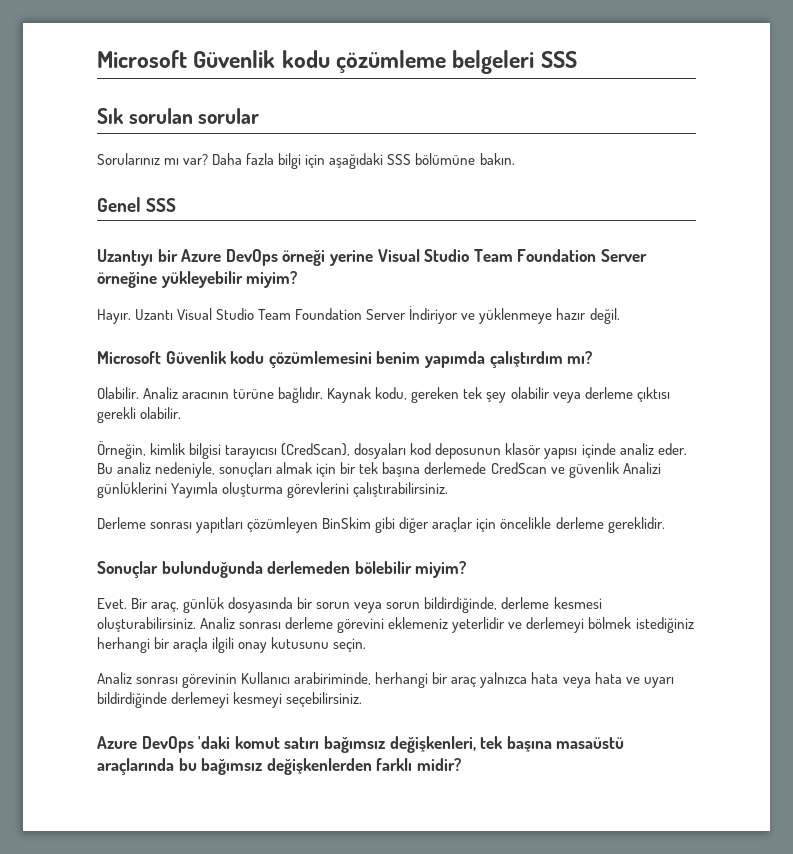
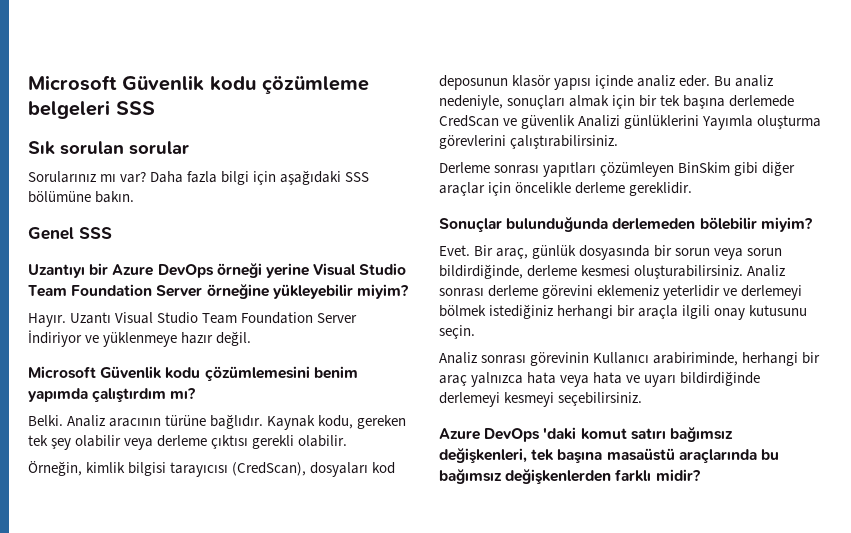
- Olabilir.
+ Belki.

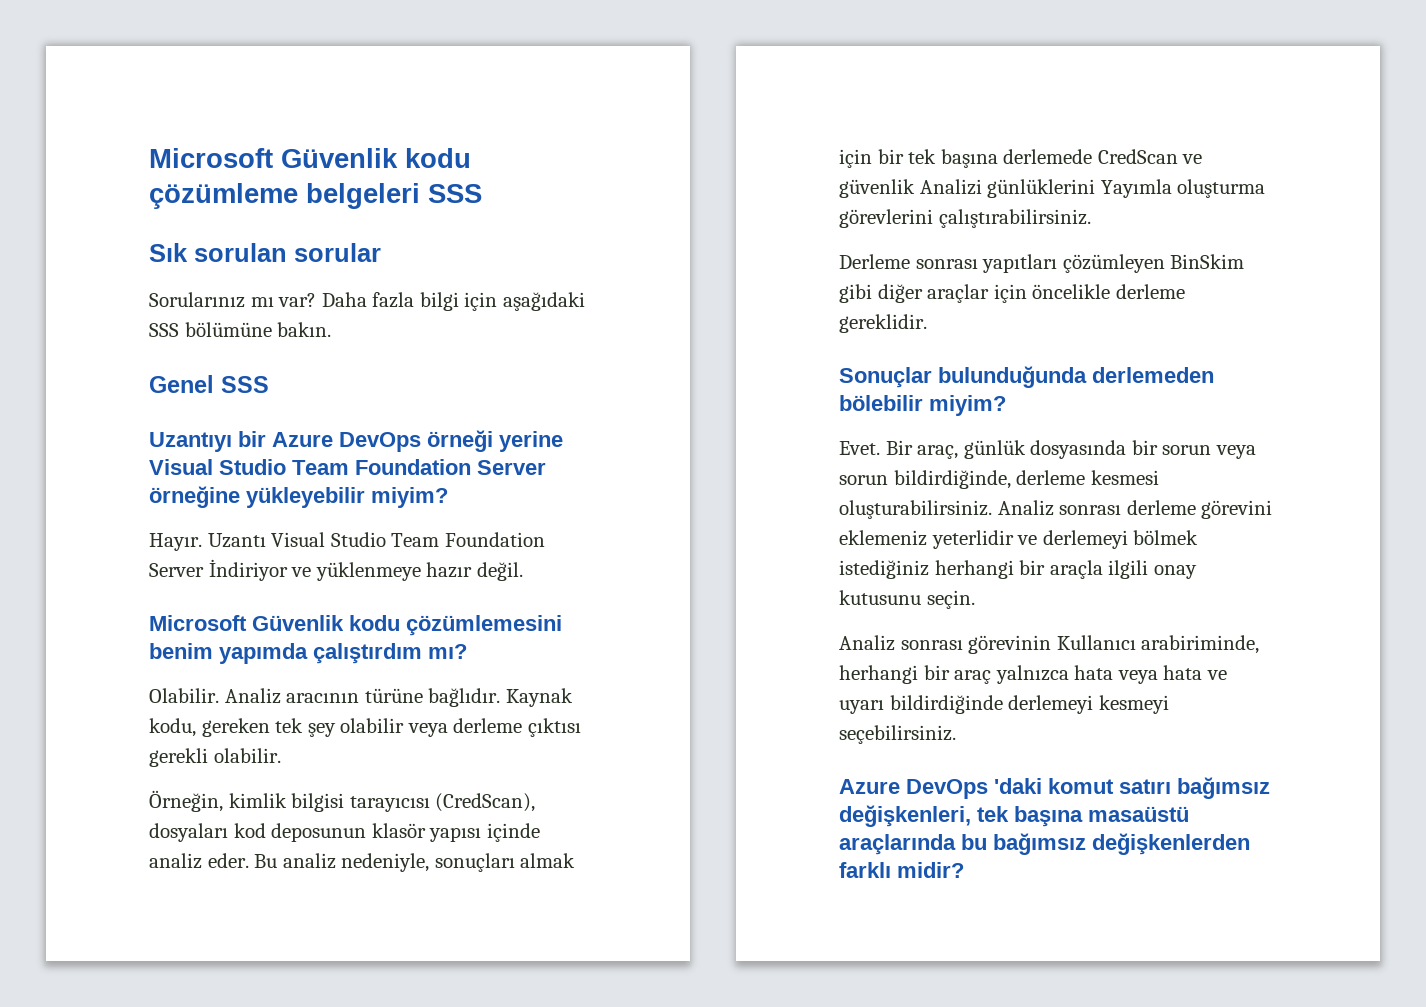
- Belki.
+ Olabilir.

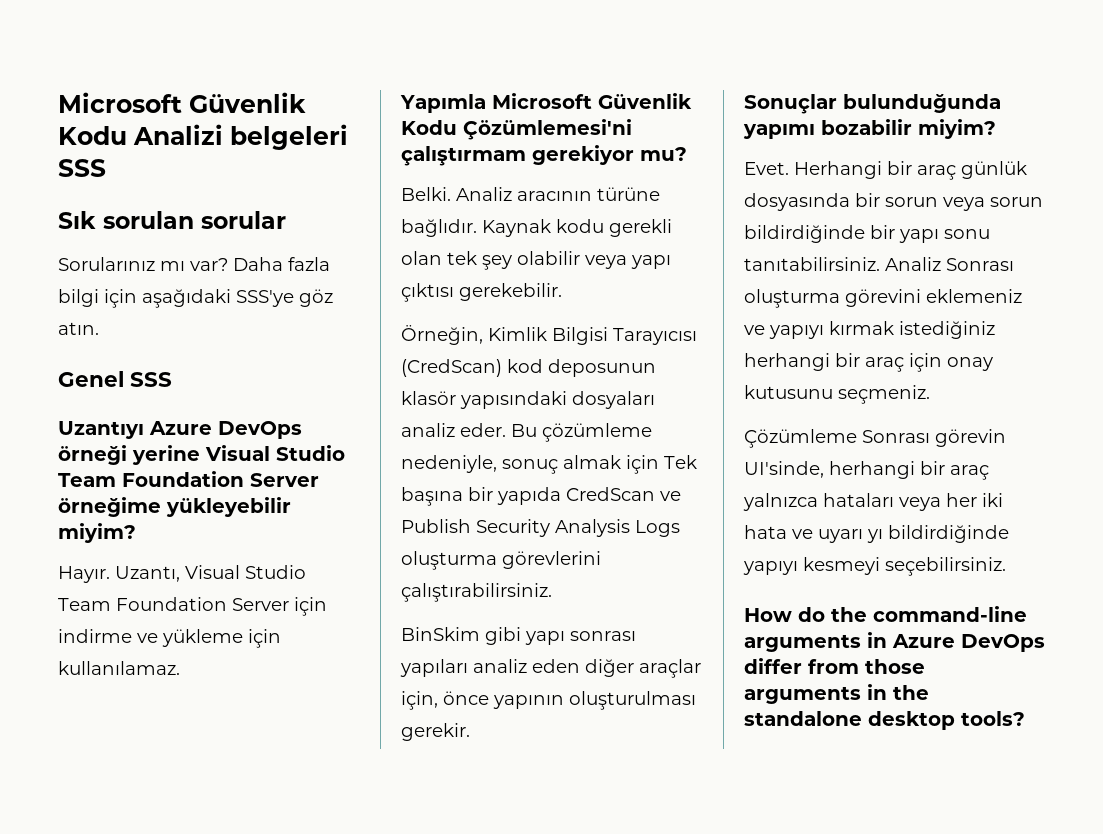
- Microsoft Güvenlik kodu çözümleme belgeleri SSS
+ Microsoft Güvenlik Kodu Analizi belgeleri SSS
- Daha fazla bilgi için aşağıdaki SSS bölümüne bakın.
+ Daha fazla bilgi için aşağıdaki SSS'ye göz atın.
- Uzantıyı bir Azure DevOps örneği yerine Visual Studio Team Foundation Server örneğine yükleyebilir miyim?
+ Uzantıyı Azure DevOps örneği yerine Visual Studio Team Foundation Server örneğime yükleyebilir miyim?
- Uzantı Visual Studio Team Foundation Server İndiriyor ve yüklenmeye hazır değil.
- Microsoft Güvenlik kodu çözümlemesini benim yapımda çalıştırdım mı?
- Olabilir.
+ Uzantı, Visual Studio Team Foundation Server için indirme ve yükleme için kullanılamaz.
+ Yapımla Microsoft Güvenlik Kodu Çözümlemesi'ni çalıştırmam gerekiyor mu?
+ Belki.
- Kaynak kodu, gereken tek şey olabilir veya derleme çıktısı gerekli olabilir.
- Örneğin, kimlik bilgisi tarayıcısı (CredScan), dosyaları kod deposunun klasör yapısı içinde analiz eder.
+ Kaynak kodu gerekli olan tek şey olabilir veya yapı çıktısı gerekebilir.
+ Örneğin, Kimlik Bilgisi Tarayıcısı (CredScan) kod deposunun klasör yapısındaki dosyaları analiz eder.
- Bu analiz nedeniyle, sonuçları almak için bir tek başına derlemede CredScan ve güvenlik Analizi günlüklerini Yayımla oluşturma görevlerini çalıştırabilirsiniz.
- Derleme sonrası yapıtları çözümleyen BinSkim gibi diğer araçlar için öncelikle derleme gereklidir.
+ Bu çözümleme nedeniyle, sonuç almak için Tek başına bir yapıda CredScan ve Publish Security Analysis Logs oluşturma görevlerini çalıştırabilirsiniz.
+ BinSkim gibi yapı sonrası yapıları analiz eden diğer araçlar için, önce yapının oluşturulması gerekir.
- Sonuçlar bulunduğunda derlemeden bölebilir miyim?
+ Sonuçlar bulunduğunda yapımı bozabilir miyim?
- Bir araç, günlük dosyasında bir sorun veya sorun bildirdiğinde, derleme kesmesi oluşturabilirsiniz. Analiz sonrası derleme görevini eklemeniz yeterlidir ve derlemeyi bölmek istediğiniz herhangi bir araçla ilgili onay kutusunu seçin.
- Analiz sonrası görevinin Kullanıcı arabiriminde, herhangi bir araç yalnızca hata veya hata ve uyarı bildirdiğinde derlemeyi kesmeyi seçebilirsiniz.
- Azure DevOps 'daki komut satırı bağımsız değişkenleri, tek başına masaüstü araçlarında bu bağımsız değişkenlerden farklı midir?
+ Herhangi bir araç günlük dosyasında bir sorun veya sorun bildirdiğinde bir yapı sonu tanıtabilirsiniz. Analiz Sonrası oluşturma görevini eklemeniz ve yapıyı kırmak istediğiniz herhangi bir araç için onay kutusunu seçmeniz.
+ Çözümleme Sonrası görevin UI'sinde, herhangi bir araç yalnızca hataları veya her iki hata ve uyarı yı bildirdiğinde yapıyı kesmeyi seçebilirsiniz.
+ How do the command-line arguments in Azure DevOps differ from those arguments in the standalone desktop tools?

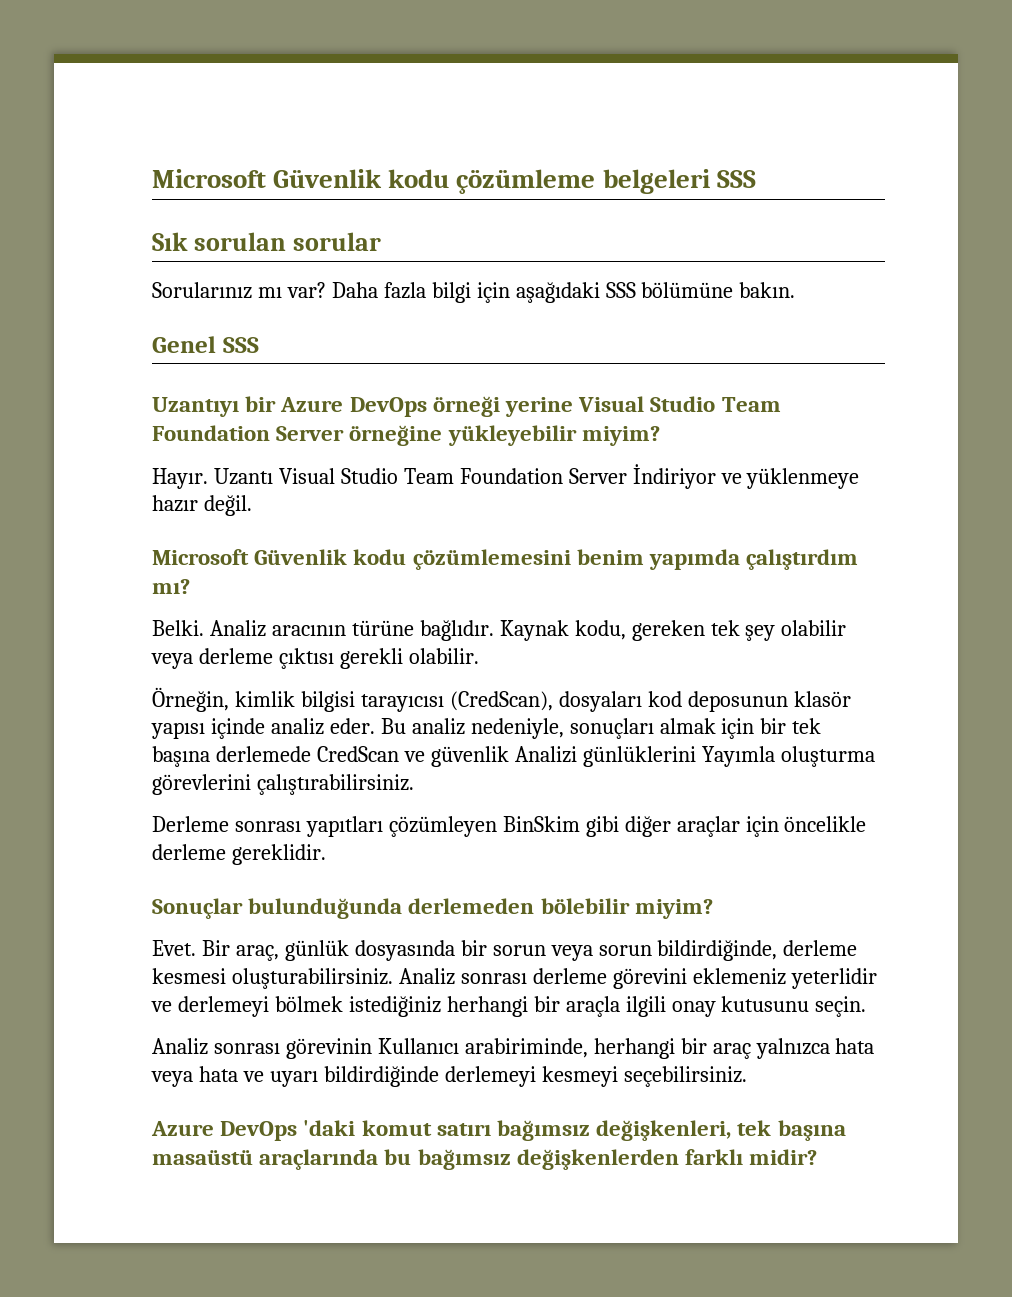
- Microsoft Güvenlik Kodu Analizi belgeleri SSS
+ Microsoft Güvenlik kodu çözümleme belgeleri SSS
- Daha fazla bilgi için aşağıdaki SSS'ye göz atın.
+ Daha fazla bilgi için aşağıdaki SSS bölümüne bakın.
- Uzantıyı Azure DevOps örneği yerine Visual Studio Team Foundation Server örneğime yükleyebilir miyim?
+ Uzantıyı bir Azure DevOps örneği yerine Visual Studio Team Foundation Server örneğine yükleyebilir miyim?
- Uzantı, Visual Studio Team Foundation Server için indirme ve yükleme için kullanılamaz.
- Yapımla Microsoft Güvenlik Kodu Çözümlemesi'ni çalıştırmam gerekiyor mu?
+ Uzantı Visual Studio Team Foundation Server İndiriyor ve yüklenmeye hazır değil.
+ Microsoft Güvenlik kodu çözümlemesini benim yapımda çalıştırdım mı?
- Kaynak kodu gerekli olan tek şey olabilir veya yapı çıktısı gerekebilir.
- Örneğin, Kimlik Bilgisi Tarayıcısı (CredScan) kod deposunun klasör yapısındaki dosyaları analiz eder.
+ Kaynak kodu, gereken tek şey olabilir veya derleme çıktısı gerekli olabilir.
+ Örneğin, kimlik bilgisi tarayıcısı (CredScan), dosyaları kod deposunun klasör yapısı içinde analiz eder.
- Bu çözümleme nedeniyle, sonuç almak için Tek başına bir yapıda CredScan ve Publish Security Analysis Logs oluşturma görevlerini çalıştırabilirsiniz.
- BinSkim gibi yapı sonrası yapıları analiz eden diğer araçlar için, önce yapının oluşturulması gerekir.
+ Bu analiz nedeniyle, sonuçları almak için bir tek başına derlemede CredScan ve güvenlik Analizi günlüklerini Yayımla oluşturma görevlerini çalıştırabilirsiniz.
+ Derleme sonrası yapıtları çözümleyen BinSkim gibi diğer araçlar için öncelikle derleme gereklidir.
- Sonuçlar bulunduğunda yapımı bozabilir miyim?
+ Sonuçlar bulunduğunda derlemeden bölebilir miyim?
- Herhangi bir araç günlük dosyasında bir sorun veya sorun bildirdiğinde bir yapı sonu tanıtabilirsiniz. Analiz Sonrası oluşturma görevini eklemeniz ve yapıyı kırmak istediğiniz herhangi bir araç için onay kutusunu seçmeniz.
- Çözümleme Sonrası görevin UI'sinde, herhangi bir araç yalnızca hataları veya her iki hata ve uyarı yı bildirdiğinde yapıyı kesmeyi seçebilirsiniz.
- How do the command-line arguments in Azure DevOps differ from those arguments in the standalone desktop tools?
+ Bir araç, günlük dosyasında bir sorun veya sorun bildirdiğinde, derleme kesmesi oluşturabilirsiniz. Analiz sonrası derleme görevini eklemeniz yeterlidir ve derlemeyi bölmek istediğiniz herhangi bir araçla ilgili onay kutusunu seçin.
+ Analiz sonrası görevinin Kullanıcı arabiriminde, herhangi bir araç yalnızca hata veya hata ve uyarı bildirdiğinde derlemeyi kesmeyi seçebilirsiniz.
+ Azure DevOps 'daki komut satırı bağımsız değişkenleri, tek başına masaüstü araçlarında bu bağımsız değişkenlerden farklı midir?

